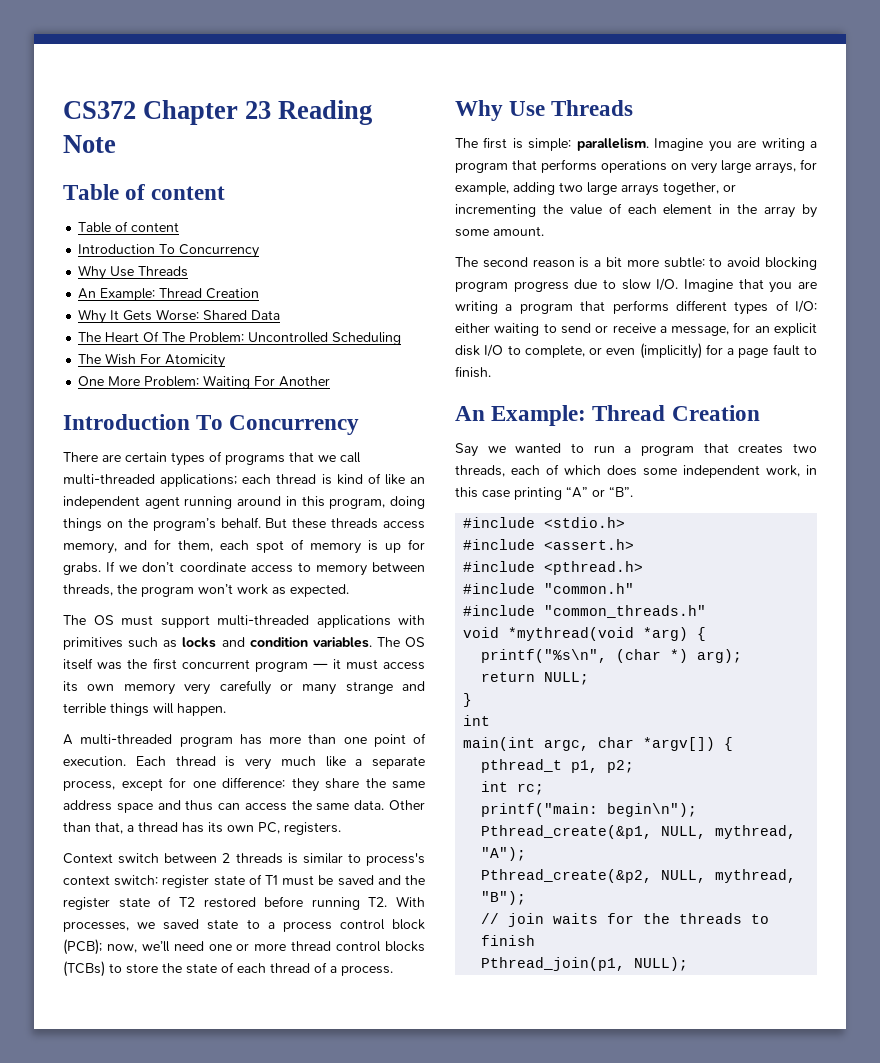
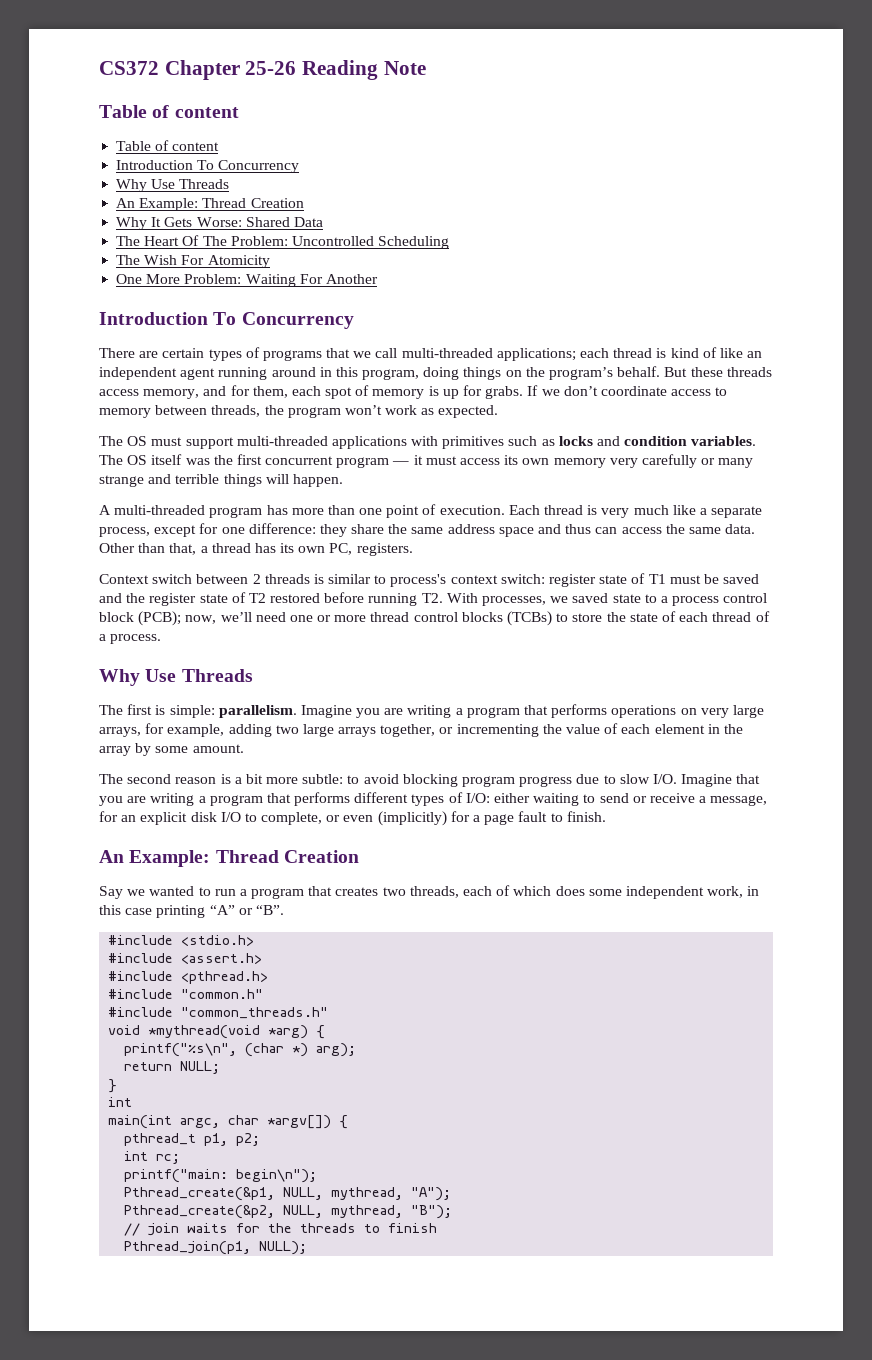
- CS372 Chapter 23 Reading Note
+ CS372 Chapter 25-26 Reading Note

